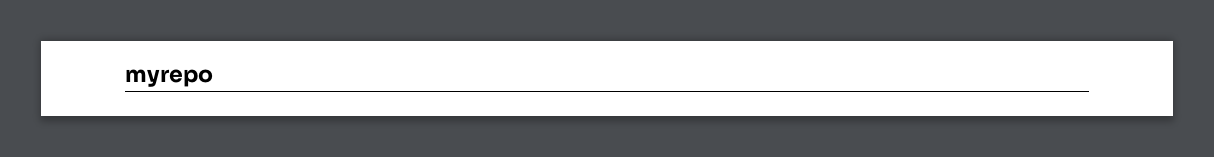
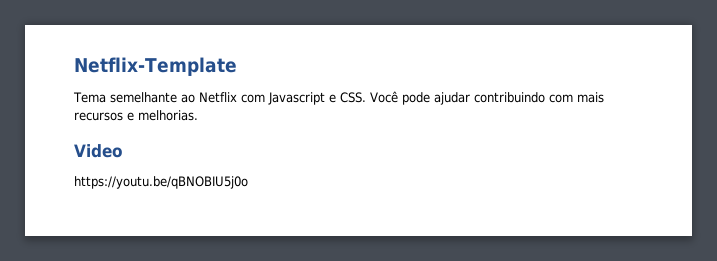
- myrepo
+ Netflix-Template
+ Tema semelhante ao Netflix com Javascript e CSS. Você pode ajudar contribuindo com mais recursos e melhorias.
+ Video
+ https://youtu.be/qBNOBIU5j0o

